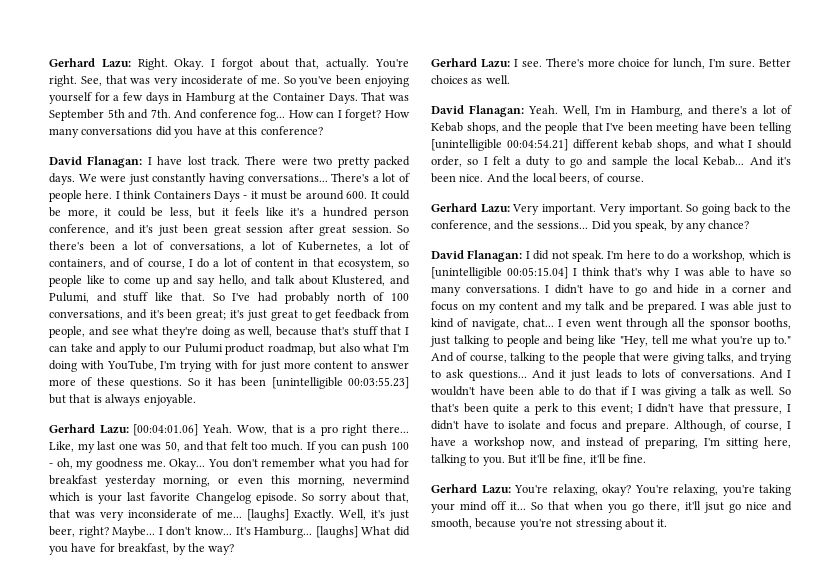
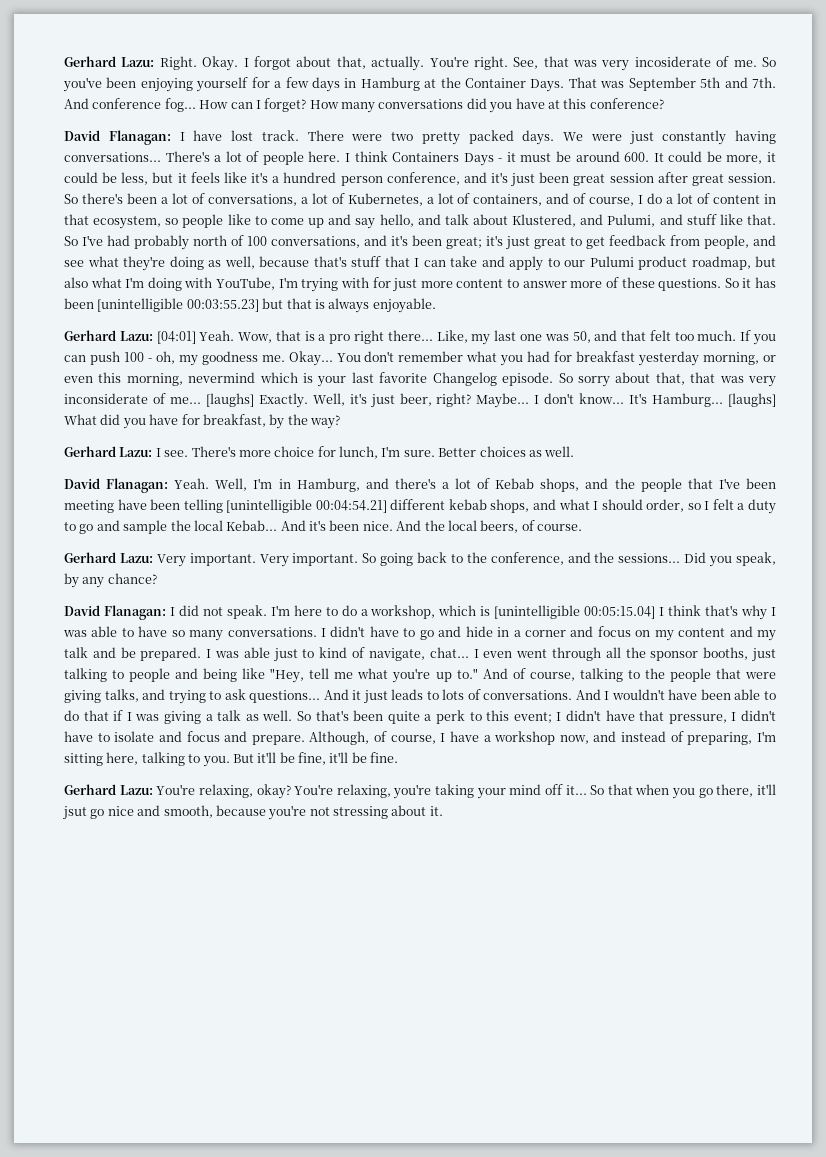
- Gerhard Lazu: [00:04:01.06] Yeah.
+ Gerhard Lazu: [04:01] Yeah.

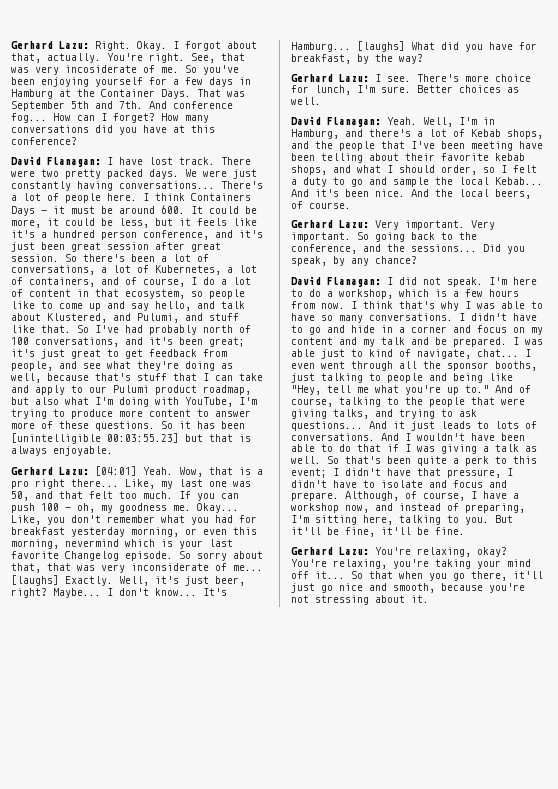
- So I've had probably north of 100 conversations, and it's been great; it's just great to get feedback from people, and see what they're doing as well, because that's stuff that I can take and apply to our Pulumi product roadmap, but also what I'm doing with YouTube, I'm trying with for just more content to answer more of these questions.
+ So I've had probably north of 100 conversations, and it's been great; it's just great to get feedback from people, and see what they're doing as well, because that's stuff that I can take and apply to our Pulumi product roadmap, but also what I'm doing with YouTube, I'm trying to produce more content to answer more of these questions.
- You don't remember what you had for breakfast yesterday morning, or even this morning, nevermind which is your last favorite Changelog episode.
+ Like, you don't remember what you had for breakfast yesterday morning, or even this morning, nevermind which is your last favorite Changelog episode.
- Well, I'm in Hamburg, and there's a lot of Kebab shops, and the people that I've been meeting have been telling [unintelligible 00:04:54.21] different kebab shops, and what I should order, so I felt a duty to go and sample the local Kebab...
+ Well, I'm in Hamburg, and there's a lot of Kebab shops, and the people that I've been meeting have been telling about their favorite kebab shops, and what I should order, so I felt a duty to go and sample the local Kebab...
- I'm here to do a workshop, which is [unintelligible 00:05:15.04] I think that's why I was able to have so many conversations.
+ I'm here to do a workshop, which is a few hours from now. I think that's why I was able to have so many conversations.
- So that when you go there, it'll jsut go nice and smooth, because you're not stressing about it.
+ So that when you go there, it'll just go nice and smooth, because you're not stressing about it.

